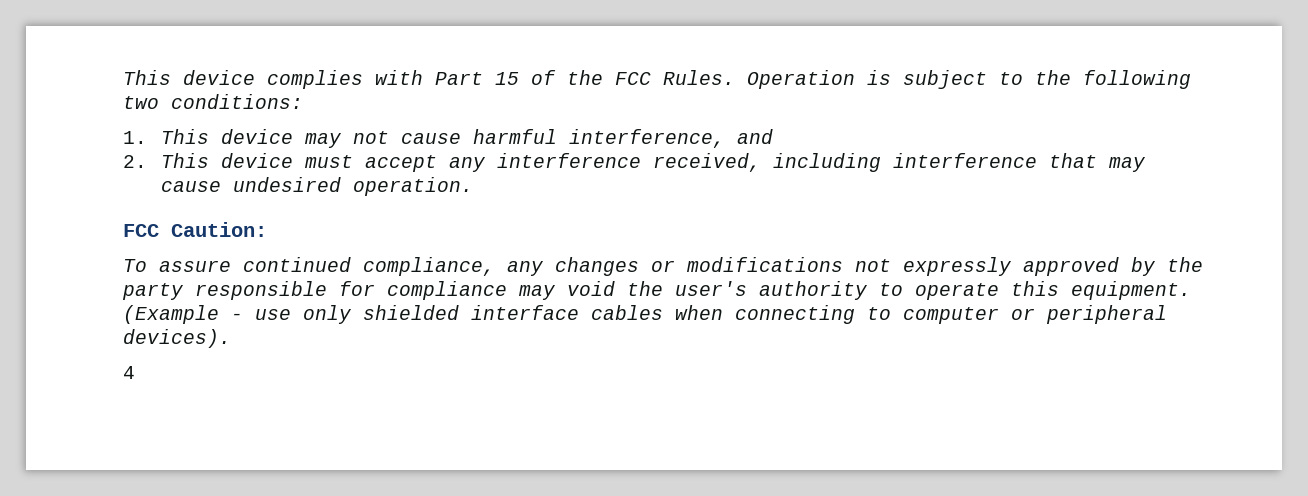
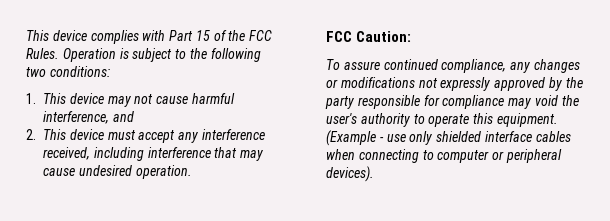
- 4

